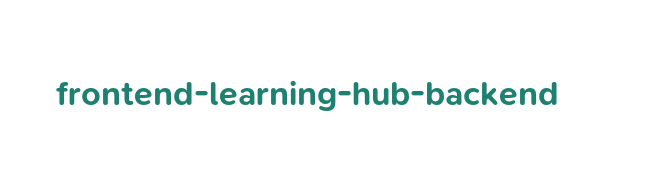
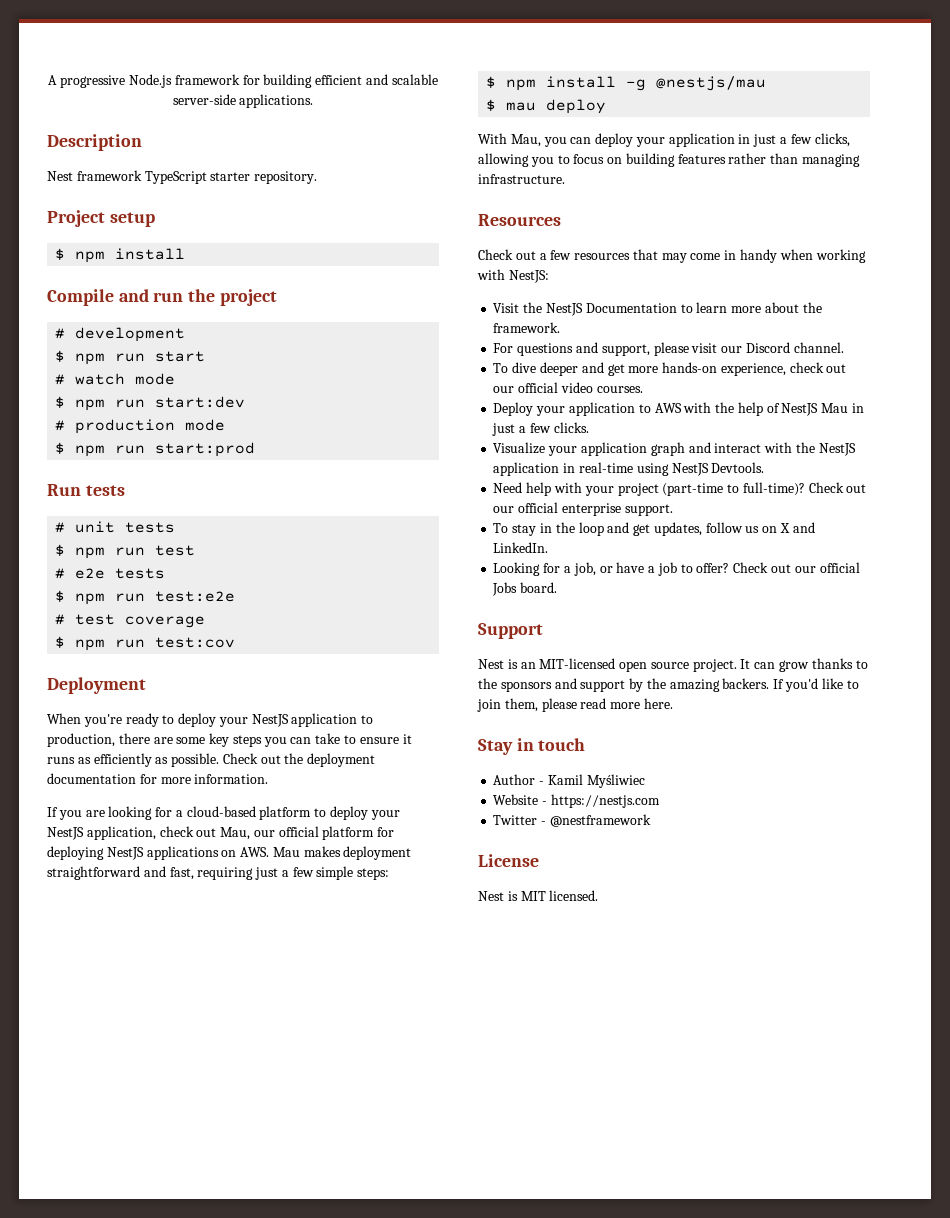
- frontend-learning-hub-backend
+ A progressive Node.js framework for building efficient and scalable server-side applications.
+ Description
+ Nest framework TypeScript starter repository.
+ Project setup
+ $ npm install
+ Compile and run the project
+ # development
+ $ npm run start
+ # watch mode
+ $ npm run start:dev
+ # production mode
+ $ npm run start:prod
+ Run tests
+ # unit tests
+ $ npm run test
+ # e2e tests
+ $ npm run test:e2e
+ # test coverage
+ $ npm run test:cov
+ Deployment
+ When you're ready to deploy your NestJS application to production, there are some key steps you can take to ensure it runs as efficiently as possible. Check out the deployment documentation for more information.
+ If you are looking for a cloud-based platform to deploy your NestJS application, check out Mau, our official platform for deploying NestJS applications on AWS. Mau makes deployment straightforward and fast, requiring just a few simple steps:
+ $ npm install -g @nestjs/mau
+ $ mau deploy
+ With Mau, you can deploy your application in just a few clicks, allowing you to focus on building features rather than managing infrastructure.
+ Resources
+ Check out a few resources that may come in handy when working with NestJS:
+ Visit the NestJS Documentation to learn more about the framework.
+ For questions and support, please visit our Discord channel.
+ To dive deeper and get more hands-on experience, check out our official video courses.
+ Deploy your application to AWS with the help of NestJS Mau in just a few clicks.
+ Visualize your application graph and interact with the NestJS application in real-time using NestJS Devtools.
+ Need help with your project (part-time to full-time)? Check out our official enterprise support.
+ To stay in the loop and get updates, follow us on X and LinkedIn.
+ Looking for a job, or have a job to offer? Check out our official Jobs board.
+ Support
+ Nest is an MIT-licensed open source project. It can grow thanks to the sponsors and support by the amazing backers. If you'd like to join them, please read more here.
+ Stay in touch
+ Author - Kamil Myśliwiec
+ Website - https://nestjs.com
+ Twitter - @nestframework
+ License
+ Nest is MIT licensed.

